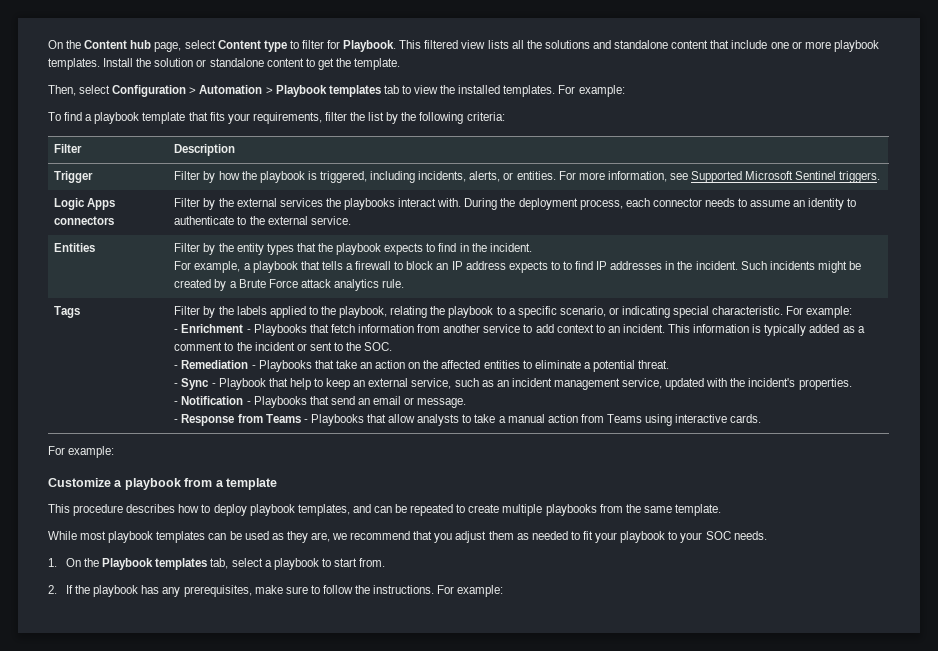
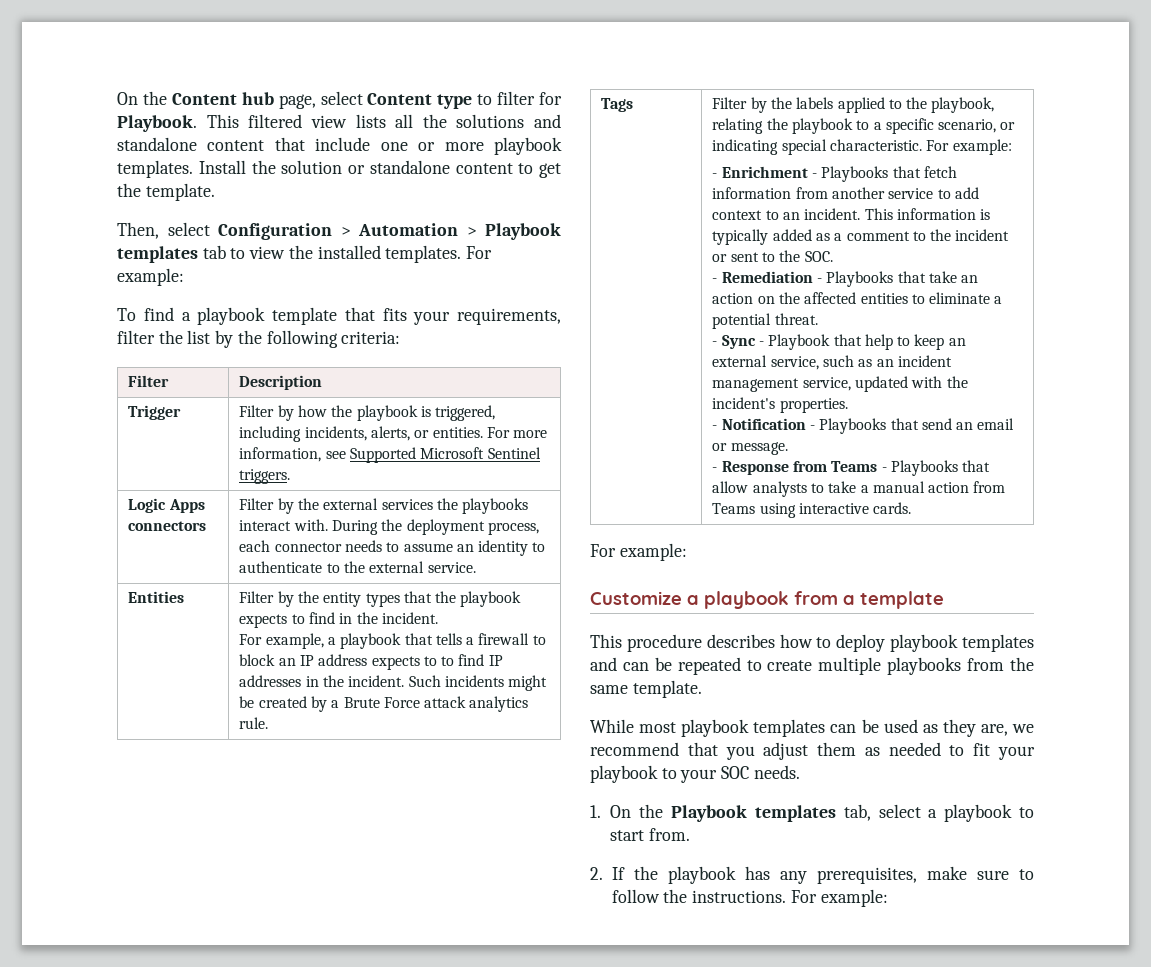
- This procedure describes how to deploy playbook templates, and can be repeated to create multiple playbooks from the same template.
+ This procedure describes how to deploy playbook templates and can be repeated to create multiple playbooks from the same template.

